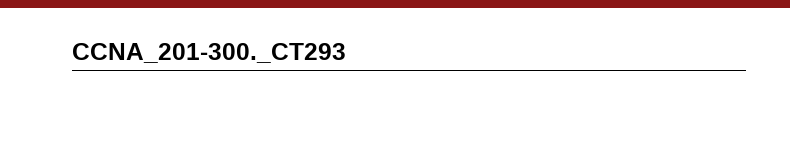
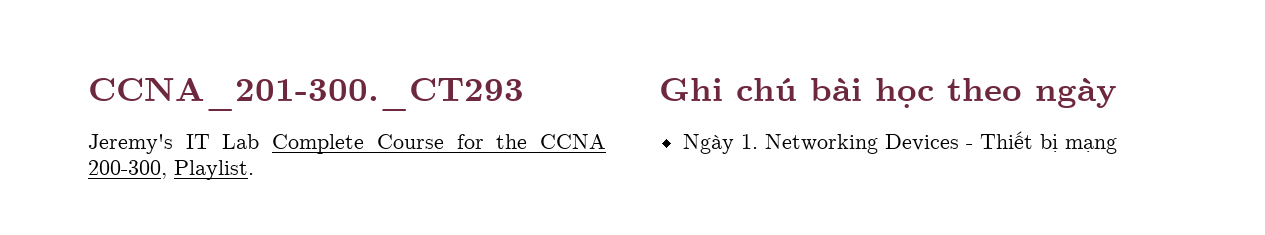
+ Jeremy's IT Lab Complete Course for the CCNA 200-300, Playlist.
+ Ghi chú bài học theo ngày
+ Ngày 1. Networking Devices - Thiết bị mạng

